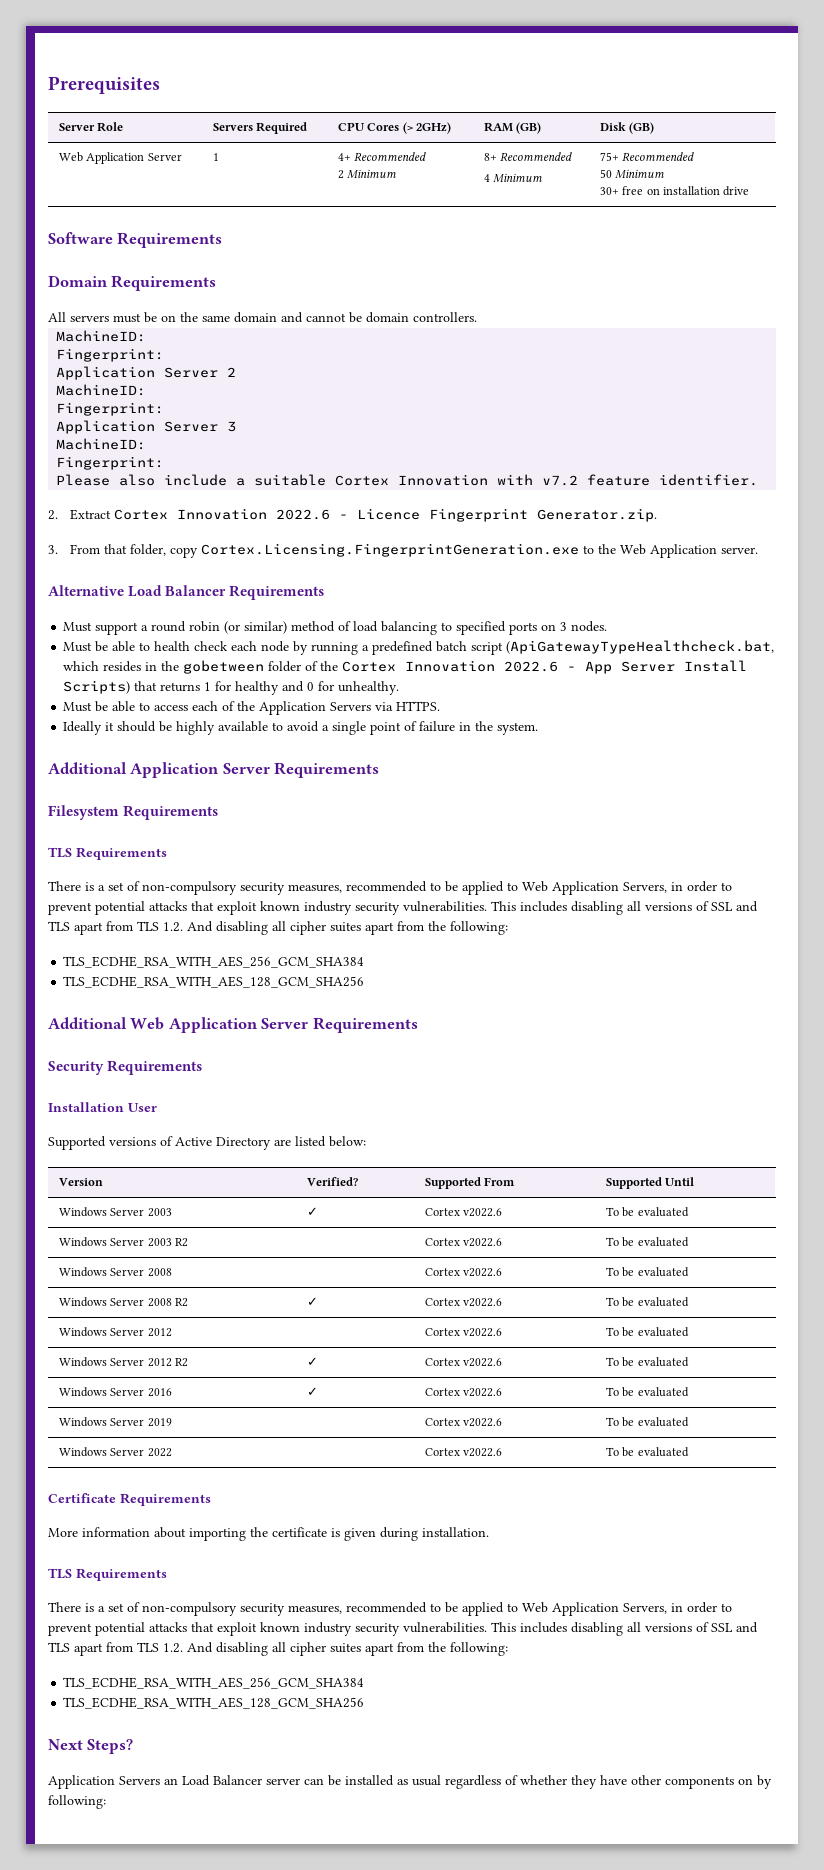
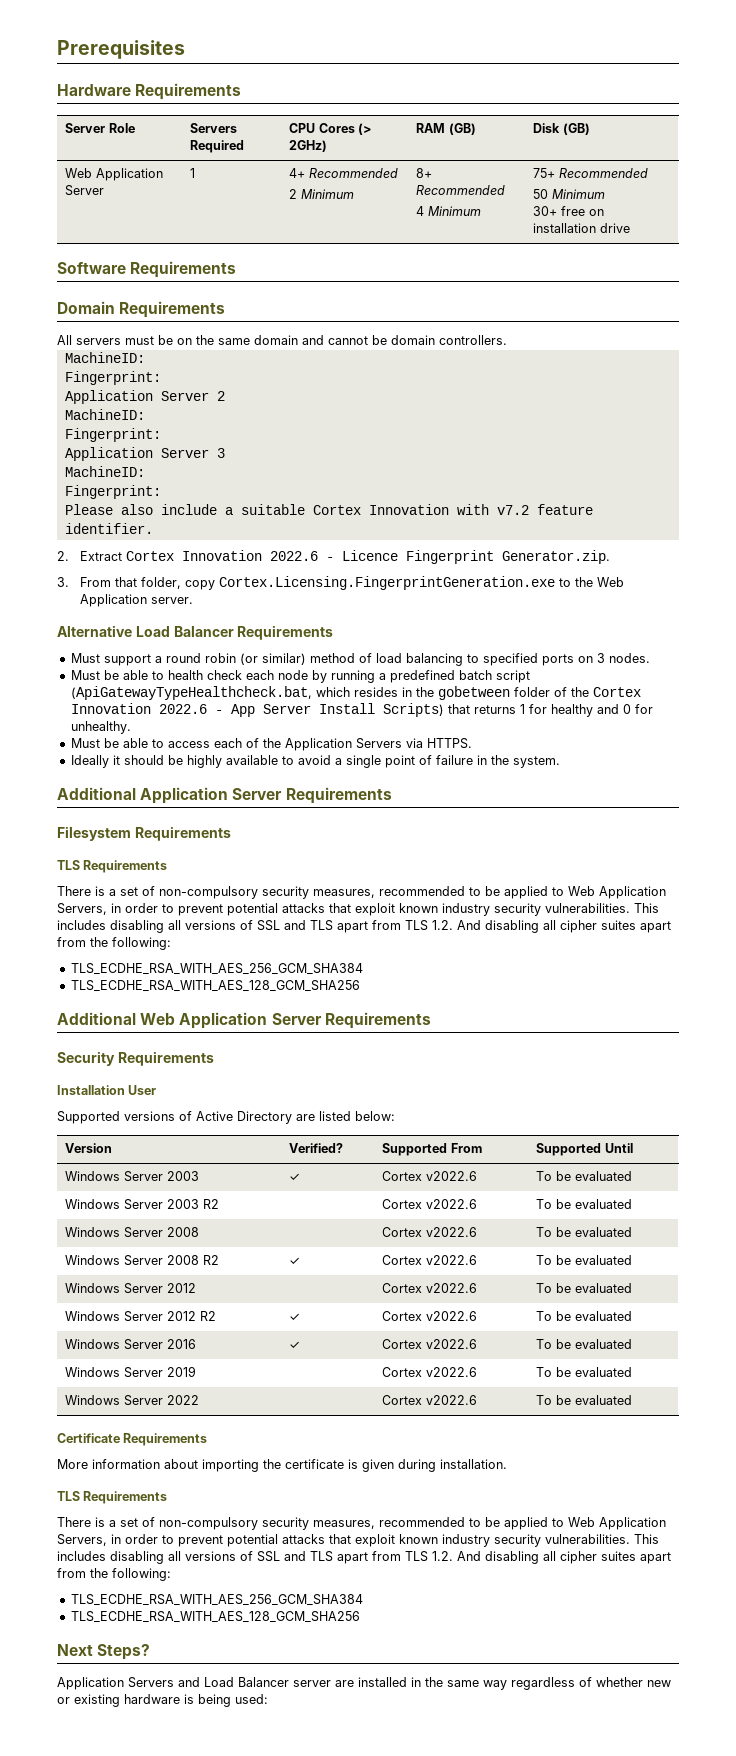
+ Hardware Requirements
- Application Servers an Load Balancer server can be installed as usual regardless of whether they have other components on by following:
+ Application Servers and Load Balancer server are installed in the same way regardless of whether new or existing hardware is being used:

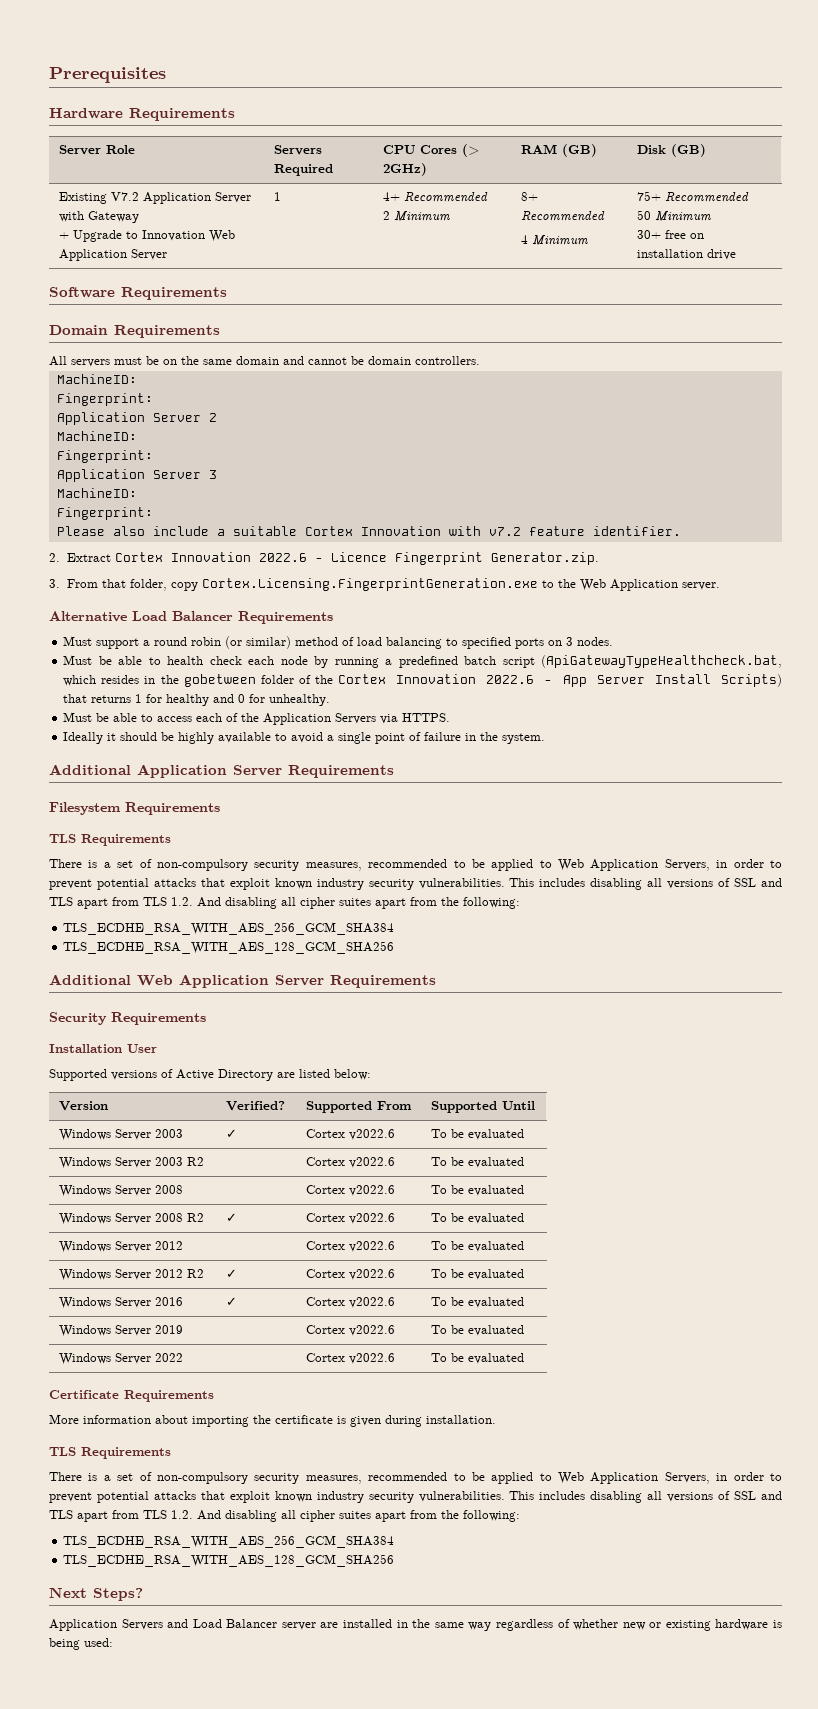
- Web Application Server | 1 | 4+ Recommended
+ Existing V7.2 Application Server with Gateway
+ + Upgrade to Innovation Web Application Server | 1 | 4+ Recommended

